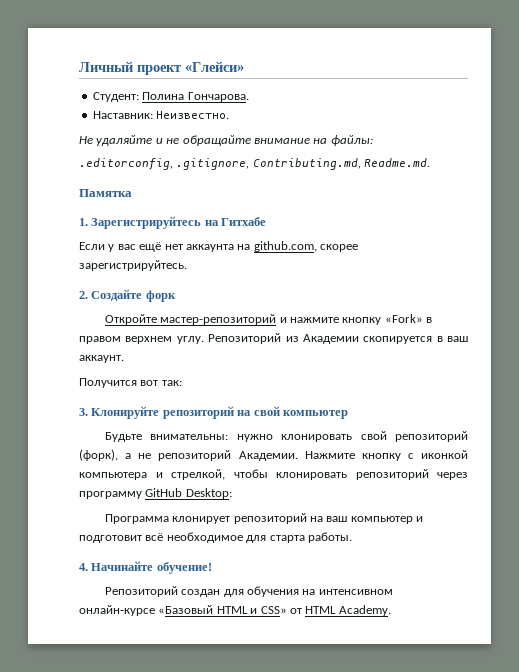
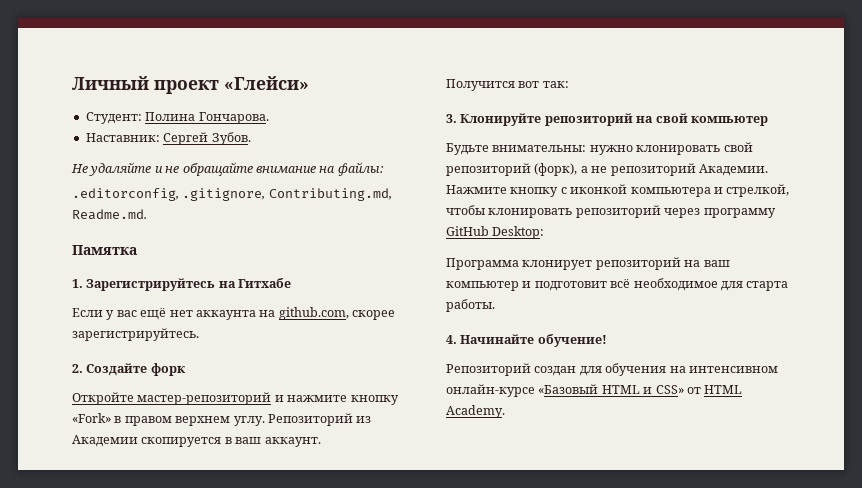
- Наставник: Неизвестно.
+ Наставник: Сергей Зубов.

